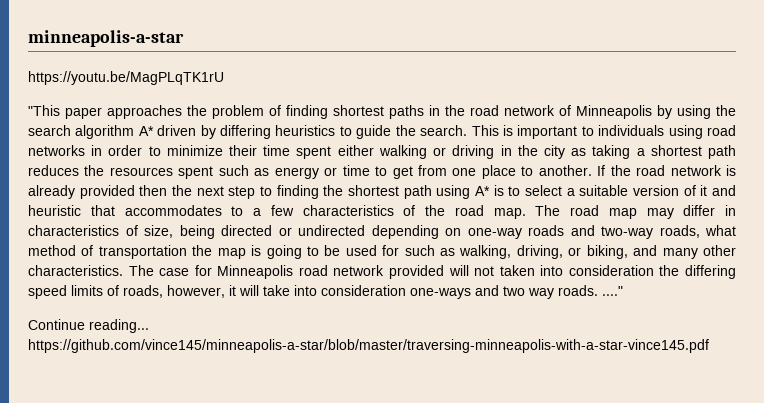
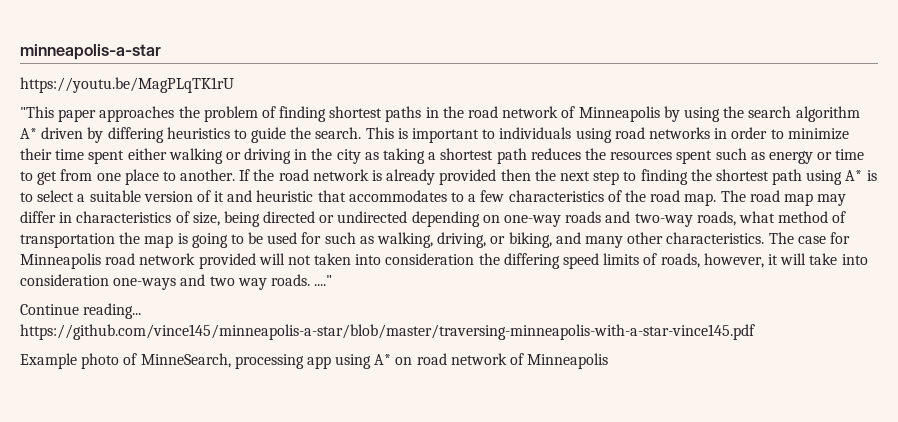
+ Example photo of MinneSearch, processing app using A* on road network of Minneapolis

